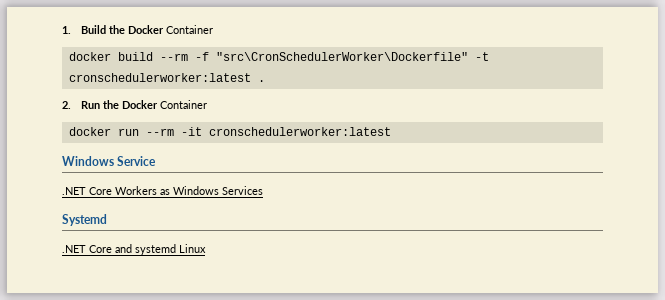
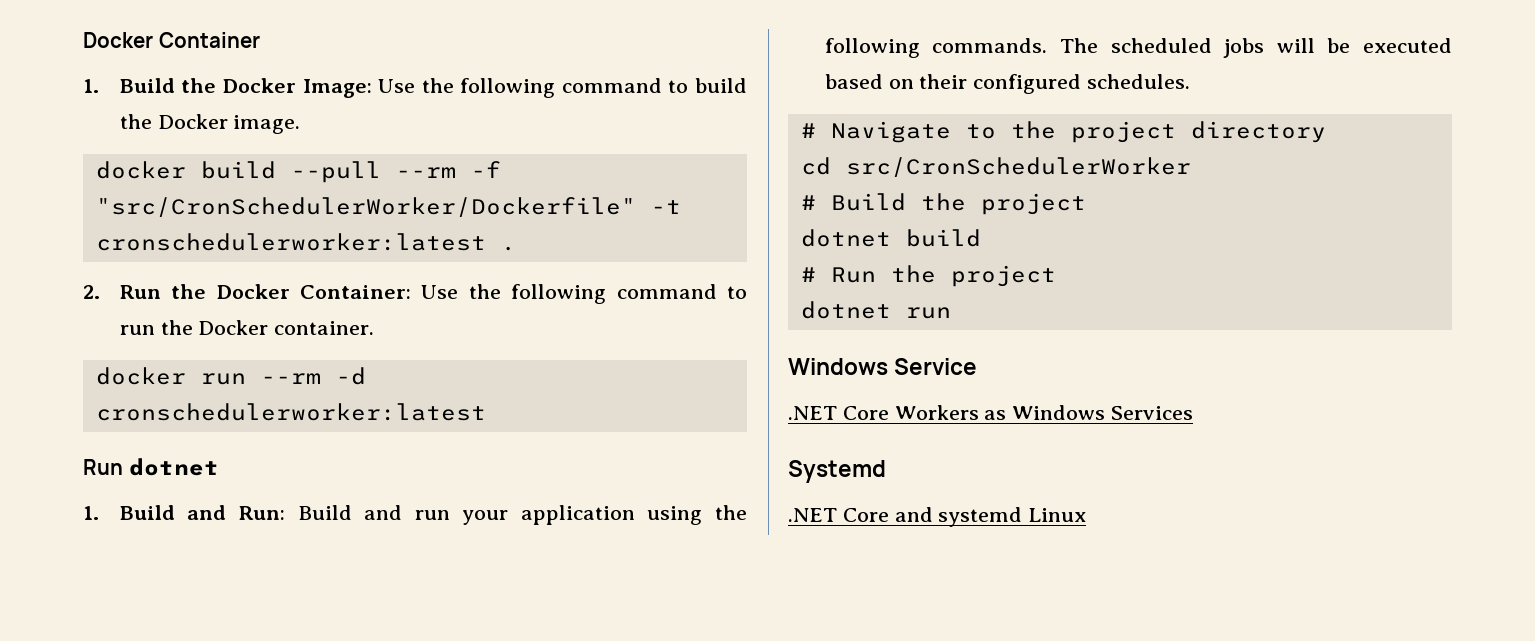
+ Docker Container
- 1. Build the Docker Container
+ 1. Build the Docker Image: Use the following command to build the Docker image.
- docker build --rm -f "src\CronSchedulerWorker\Dockerfile" -t cronschedulerworker:latest .
+ docker build --pull --rm -f "src/CronSchedulerWorker/Dockerfile" -t cronschedulerworker:latest .
- 2. Run the Docker Container
+ 2. Run the Docker Container: Use the following command to run the Docker container.
- docker run --rm -it cronschedulerworker:latest
+ docker run --rm -d cronschedulerworker:latest
+ Run dotnet
+ 1. Build and Run: Build and run your application using the following commands. The scheduled jobs will be executed based on their configured schedules.
+ # Navigate to the project directory
+ cd src/CronSchedulerWorker
+ # Build the project
+ dotnet build
+ # Run the project
+ dotnet run

